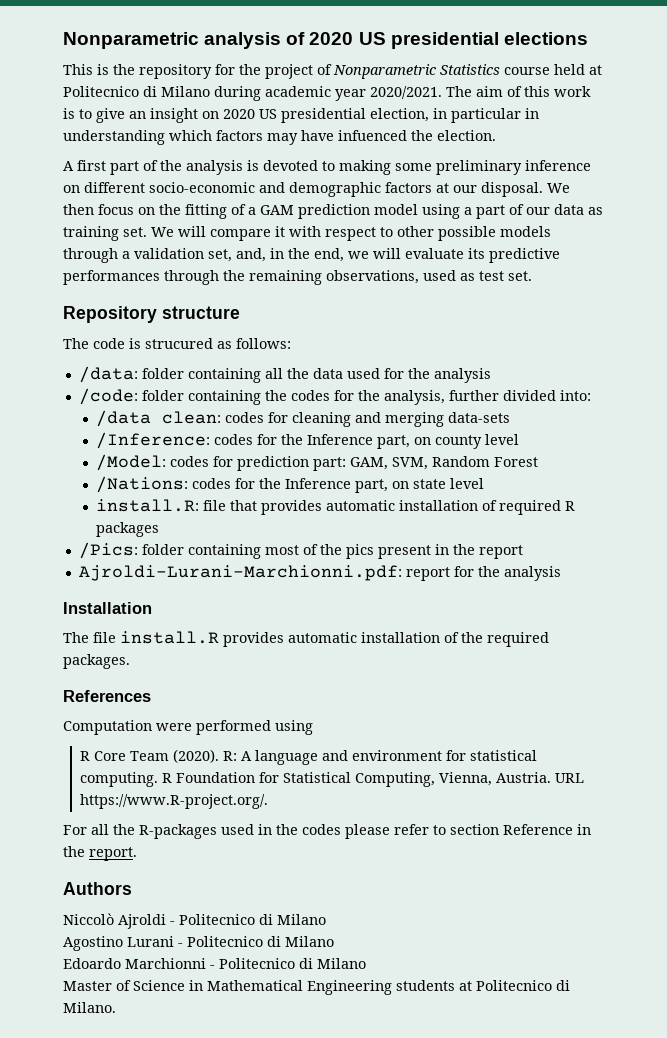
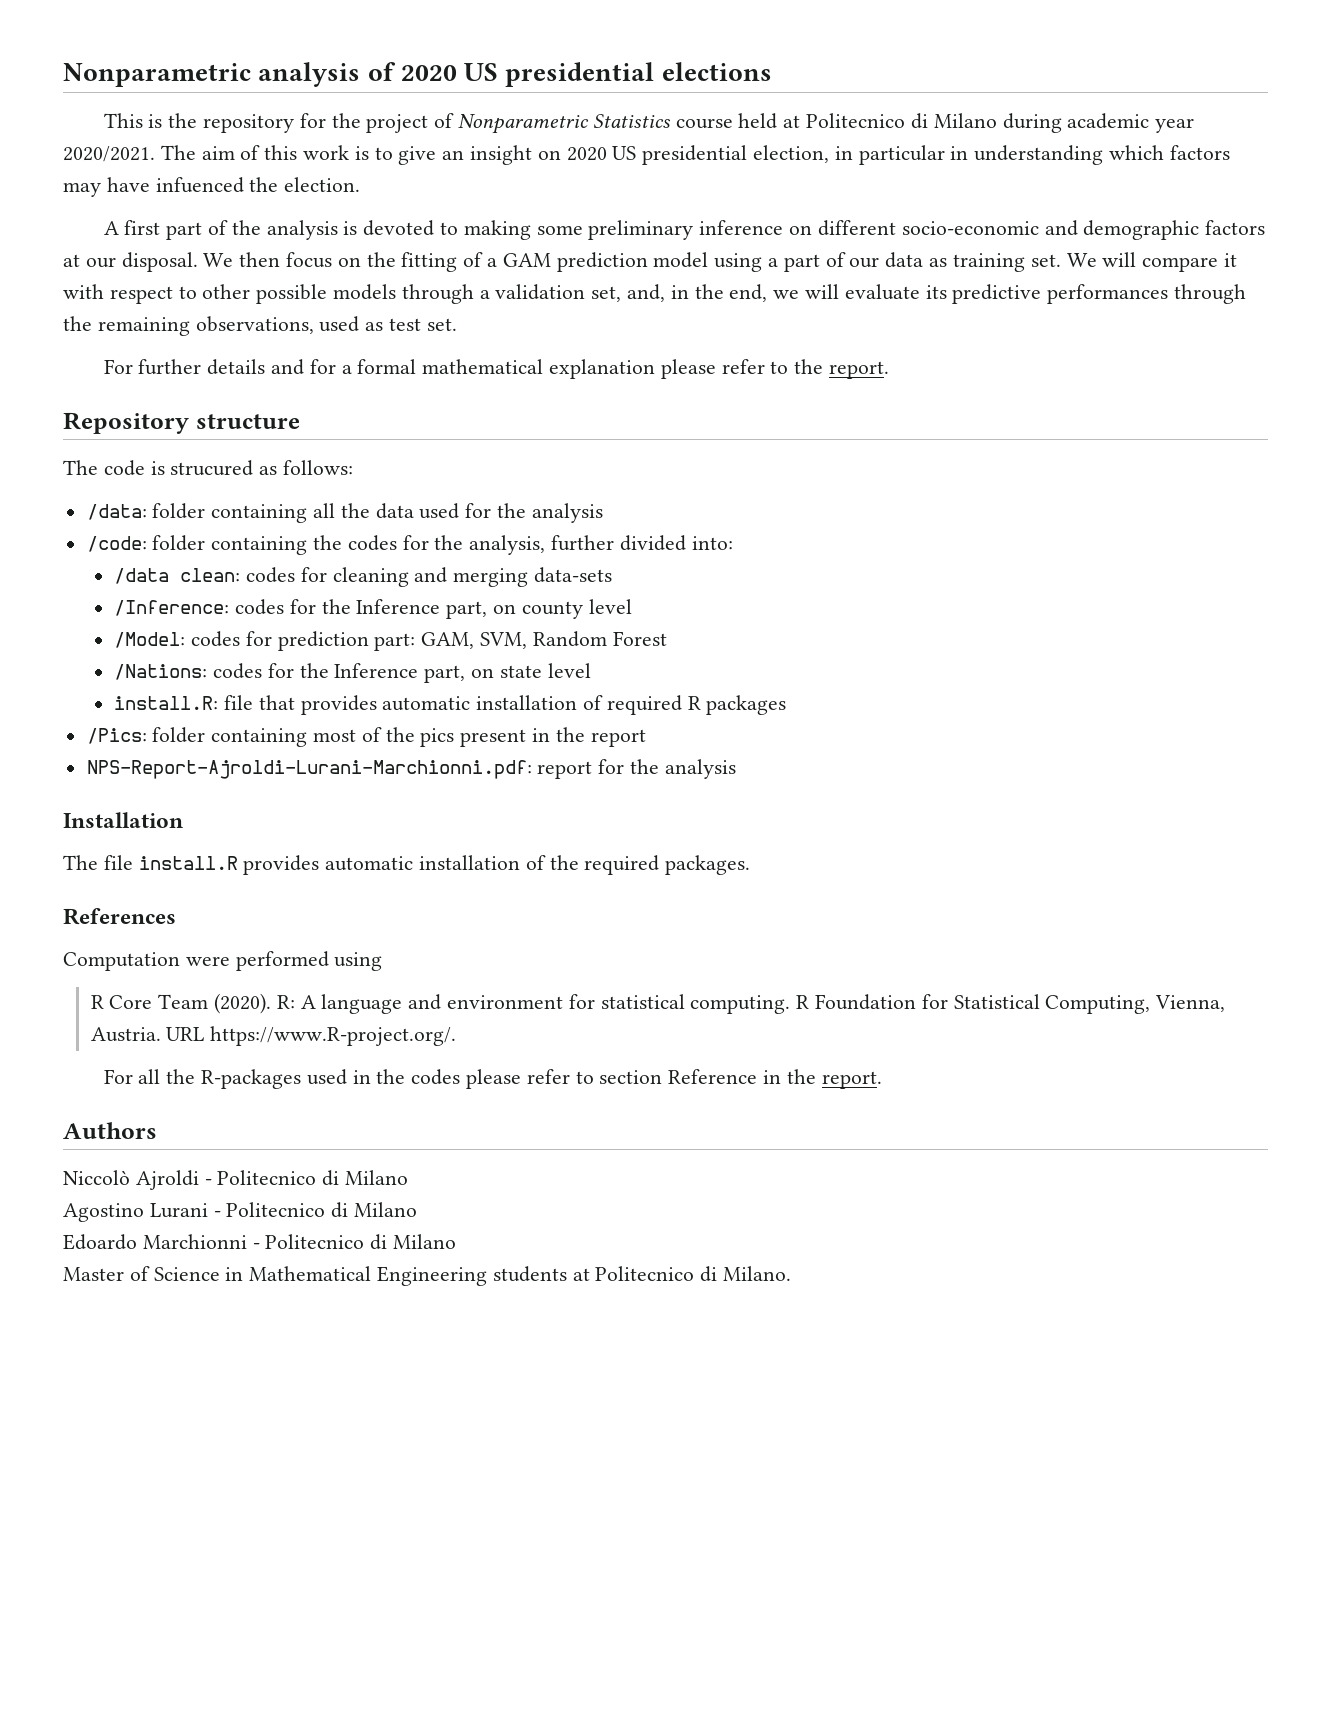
+ For further details and for a formal mathematical explanation please refer to the report.
- Ajroldi-Lurani-Marchionni.pdf: report for the analysis
+ NPS-Report-Ajroldi-Lurani-Marchionni.pdf: report for the analysis

